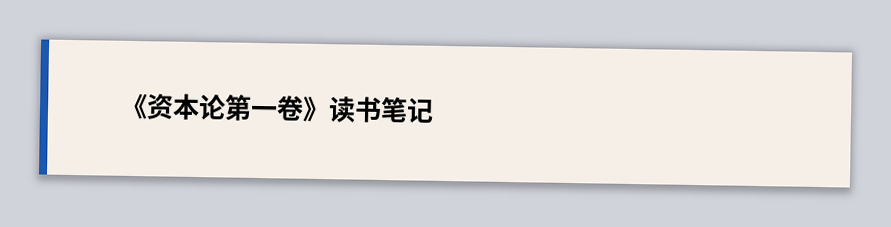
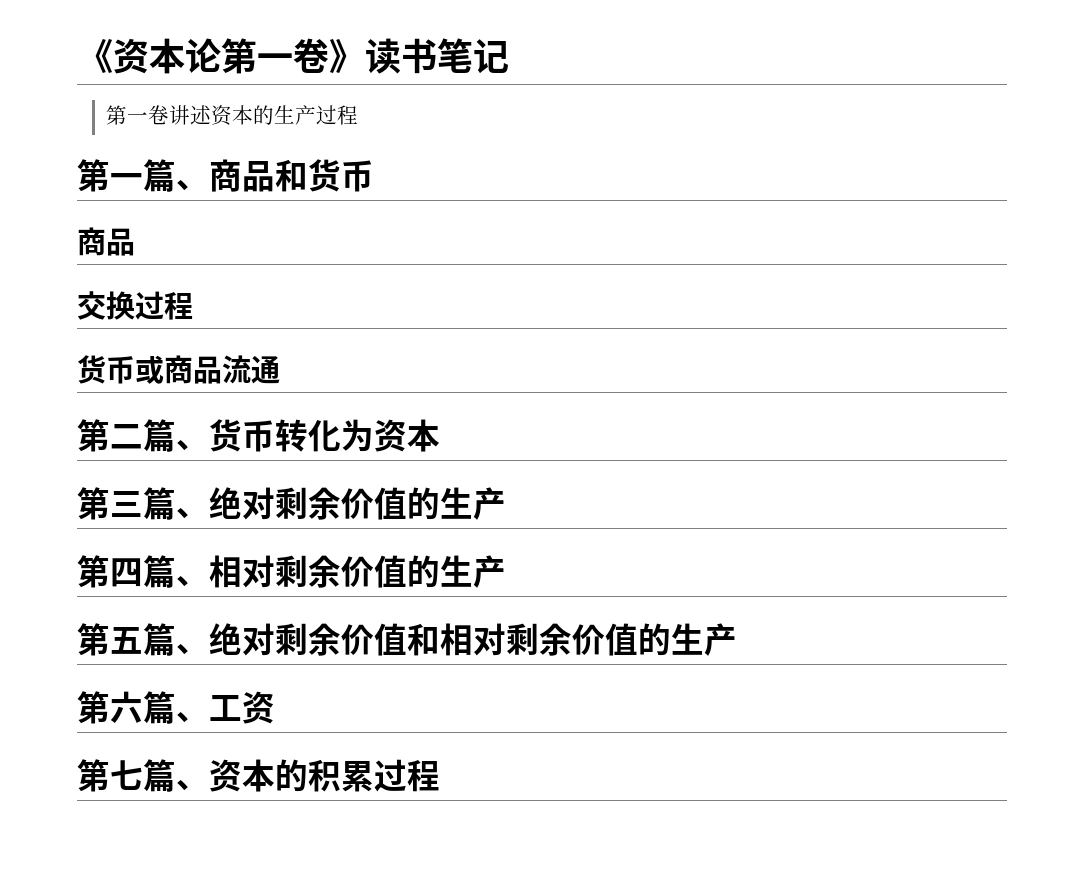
+ 第一卷讲述资本的生产过程
+ 第一篇、商品和货币
+ 商品
+ 交换过程
+ 货币或商品流通
+ 第二篇、货币转化为资本
+ 第三篇、绝对剩余价值的生产
+ 第四篇、相对剩余价值的生产
+ 第五篇、绝对剩余价值和相对剩余价值的生产
+ 第六篇、工资
+ 第七篇、资本的积累过程

